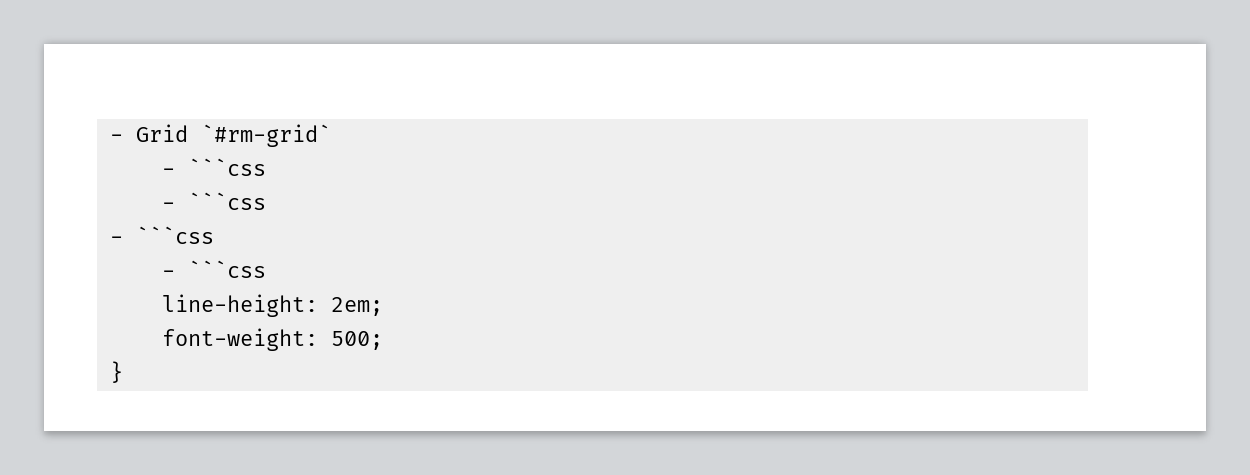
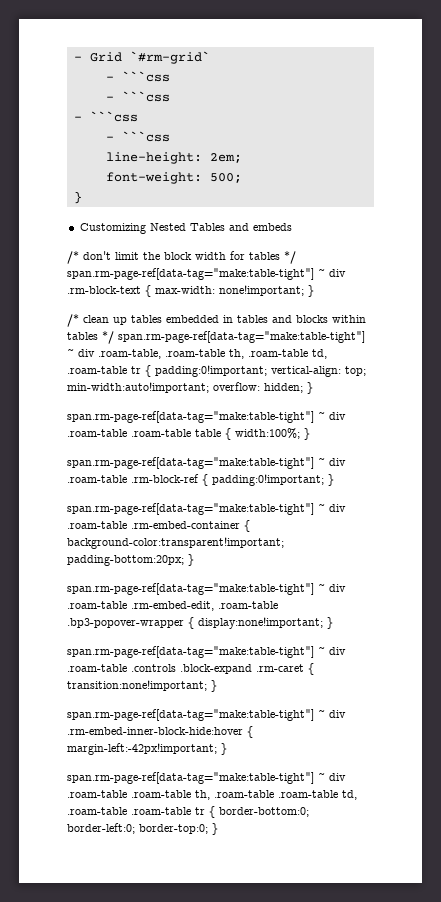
+ Customizing Nested Tables and embeds
+ /* don't limit the block width for tables */ span.rm-page-ref[data-tag="make:table-tight"] ~ div .rm-block-text { max-width: none!important; }
+ /* clean up tables embedded in tables and blocks within tables */ span.rm-page-ref[data-tag="make:table-tight"] ~ div .roam-table, .roam-table th, .roam-table td, .roam-table tr { padding:0!important; vertical-align: top; min-width:auto!important; overflow: hidden; }
+ span.rm-page-ref[data-tag="make:table-tight"] ~ div .roam-table .roam-table table { width:100%; }
+ span.rm-page-ref[data-tag="make:table-tight"] ~ div .roam-table .rm-block-ref { padding:0!important; }
+ span.rm-page-ref[data-tag="make:table-tight"] ~ div .roam-table .rm-embed-container { background-color:transparent!important; padding-bottom:20px; }
+ span.rm-page-ref[data-tag="make:table-tight"] ~ div .roam-table .rm-embed-edit, .roam-table .bp3-popover-wrapper { display:none!important; }
+ span.rm-page-ref[data-tag="make:table-tight"] ~ div .roam-table .controls .block-expand .rm-caret { transition:none!important; }
+ span.rm-page-ref[data-tag="make:table-tight"] ~ div .rm-embed-inner-block-hide:hover { margin-left:-42px!important; }
+ span.rm-page-ref[data-tag="make:table-tight"] ~ div .roam-table .roam-table th, .roam-table .roam-table td, .roam-table .roam-table tr { border-bottom:0; border-left:0; border-top:0; }

